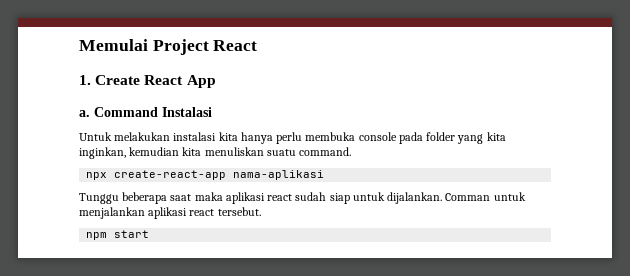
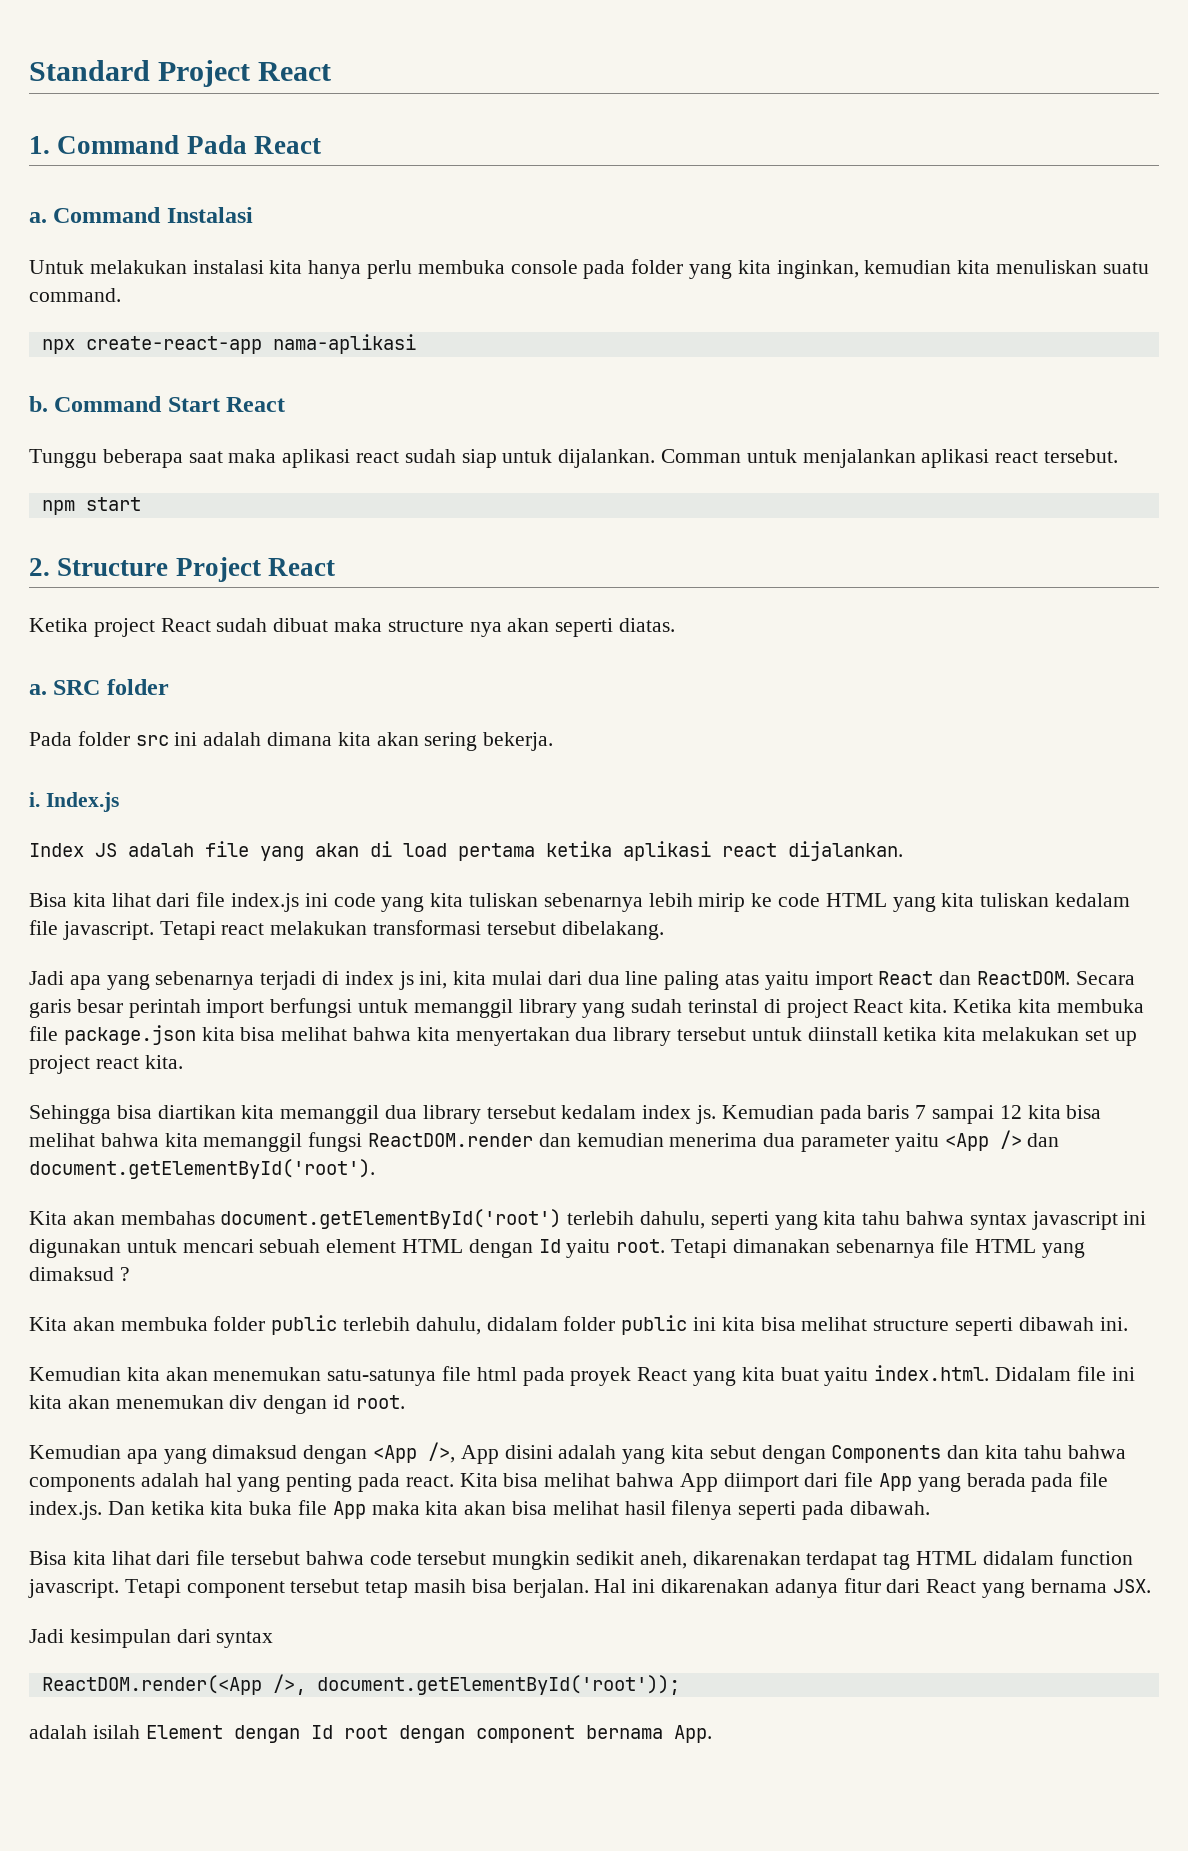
- Memulai Project React
+ Standard Project React
- 1. Create React App
+ 1. Command Pada React
+ b. Command Start React
+ 2. Structure Project React
+ Ketika project React sudah dibuat maka structure nya akan seperti diatas.
+ a. SRC folder
+ Pada folder src ini adalah dimana kita akan sering bekerja.
+ i. Index.js
+ Index JS adalah file yang akan di load pertama ketika aplikasi react dijalankan.
+ Bisa kita lihat dari file index.js ini code yang kita tuliskan sebenarnya lebih mirip ke code HTML yang kita tuliskan kedalam file javascript. Tetapi react melakukan transformasi tersebut dibelakang.
+ Jadi apa yang sebenarnya terjadi di index js ini, kita mulai dari dua line paling atas yaitu import React dan ReactDOM. Secara garis besar perintah import berfungsi untuk memanggil library yang sudah terinstal di project React kita. Ketika kita membuka file package.json kita bisa melihat bahwa kita menyertakan dua library tersebut untuk diinstall ketika kita melakukan set up project react kita.
+ Sehingga bisa diartikan kita memanggil dua library tersebut kedalam index js. Kemudian pada baris 7 sampai 12 kita bisa melihat bahwa kita memanggil fungsi ReactDOM.render dan kemudian menerima dua parameter yaitu <App /> dan document.getElementById('root').
+ Kita akan membahas document.getElementById('root') terlebih dahulu, seperti yang kita tahu bahwa syntax javascript ini digunakan untuk mencari sebuah element HTML dengan Id yaitu root. Tetapi dimanakan sebenarnya file HTML yang dimaksud ?
+ Kita akan membuka folder public terlebih dahulu, didalam folder public ini kita bisa melihat structure seperti dibawah ini.
+ Kemudian kita akan menemukan satu-satunya file html pada proyek React yang kita buat yaitu index.html. Didalam file ini kita akan menemukan div dengan id root.
+ Kemudian apa yang dimaksud dengan <App />, App disini adalah yang kita sebut dengan Components dan kita tahu bahwa components adalah hal yang penting pada react. Kita bisa melihat bahwa App diimport dari file App yang berada pada file index.js. Dan ketika kita buka file App maka kita akan bisa melihat hasil filenya seperti pada dibawah.
+ Bisa kita lihat dari file tersebut bahwa code tersebut mungkin sedikit aneh, dikarenakan terdapat tag HTML didalam function javascript. Tetapi component tersebut tetap masih bisa berjalan. Hal ini dikarenakan adanya fitur dari React yang bernama JSX.
+ Jadi kesimpulan dari syntax
+ ReactDOM.render(<App />, document.getElementById('root'));
+ adalah isilah Element dengan Id root dengan component bernama App.

